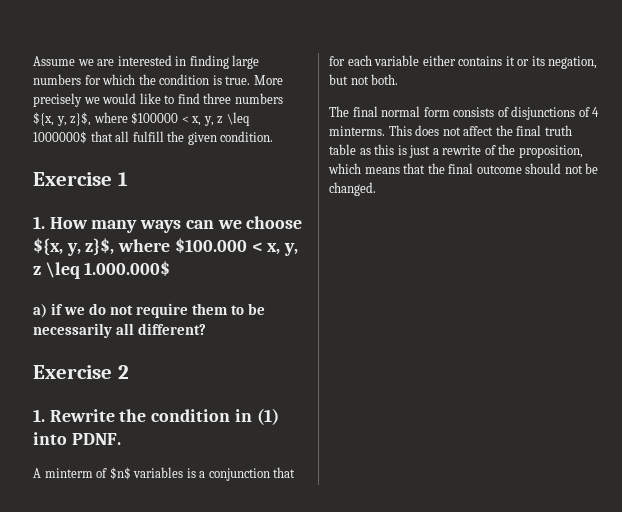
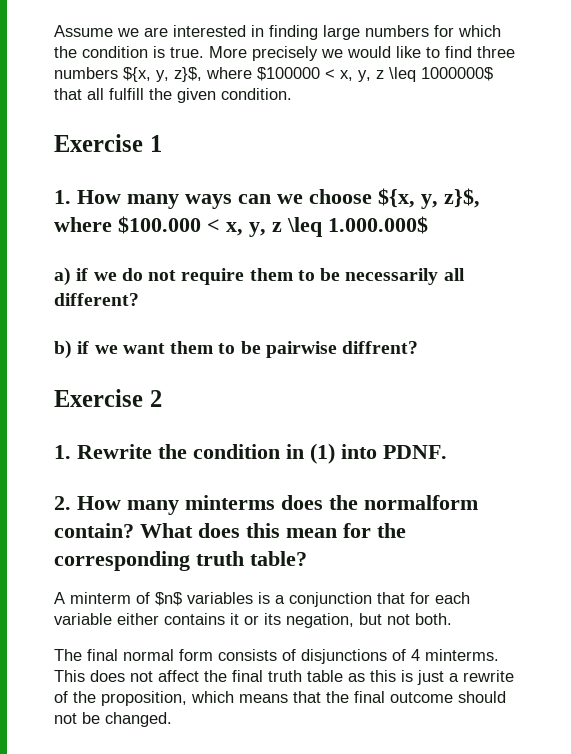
+ b) if we want them to be pairwise diffrent?
+ 2. How many minterms does the normalform contain? What does this mean for the corresponding truth table?

